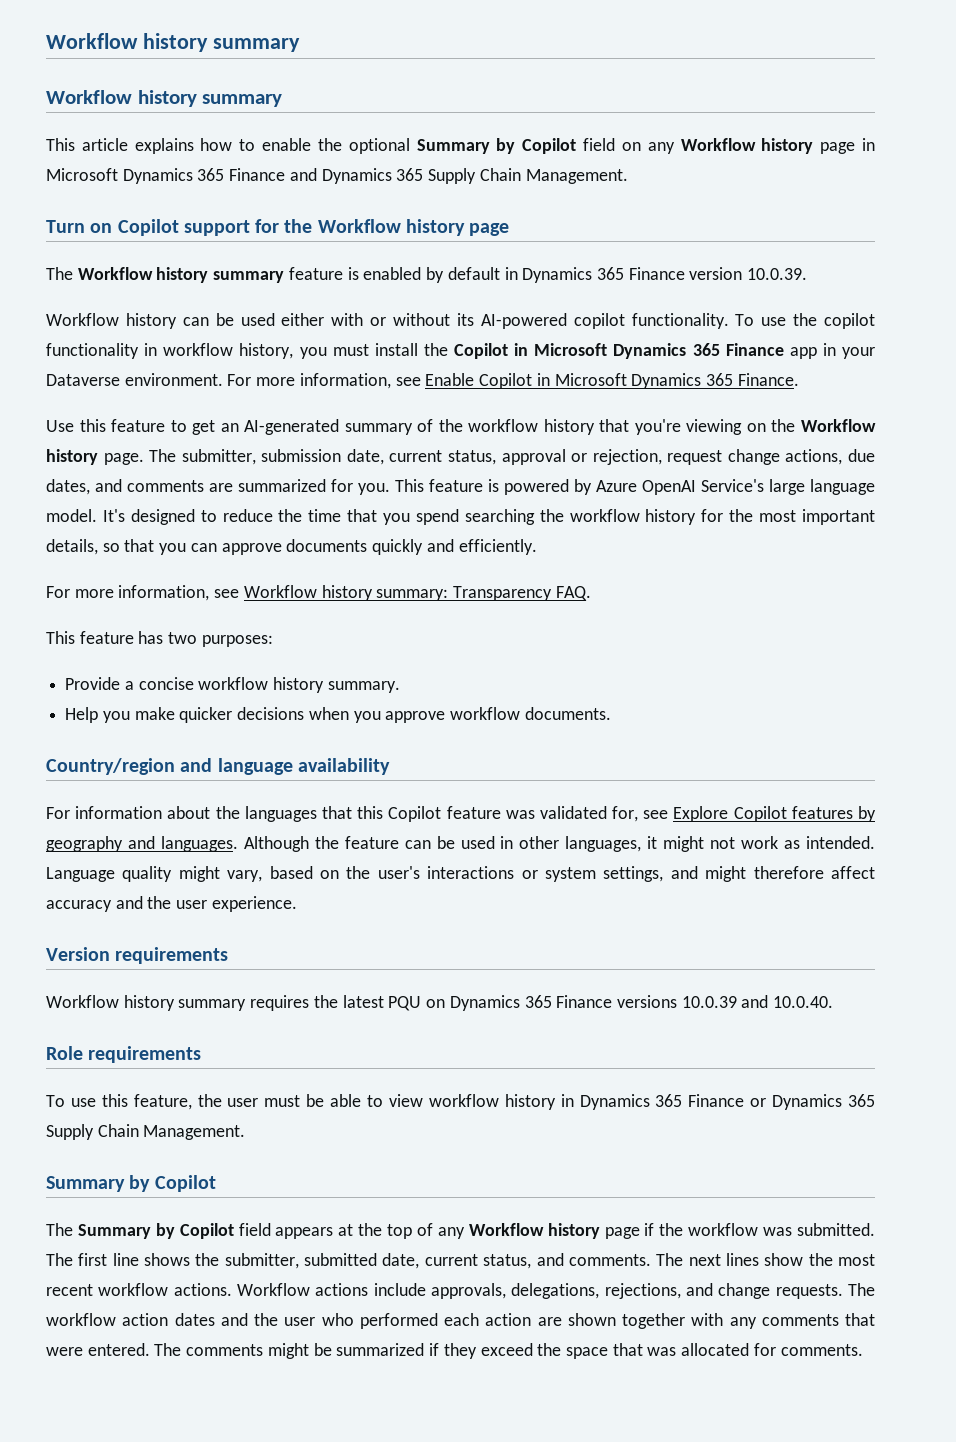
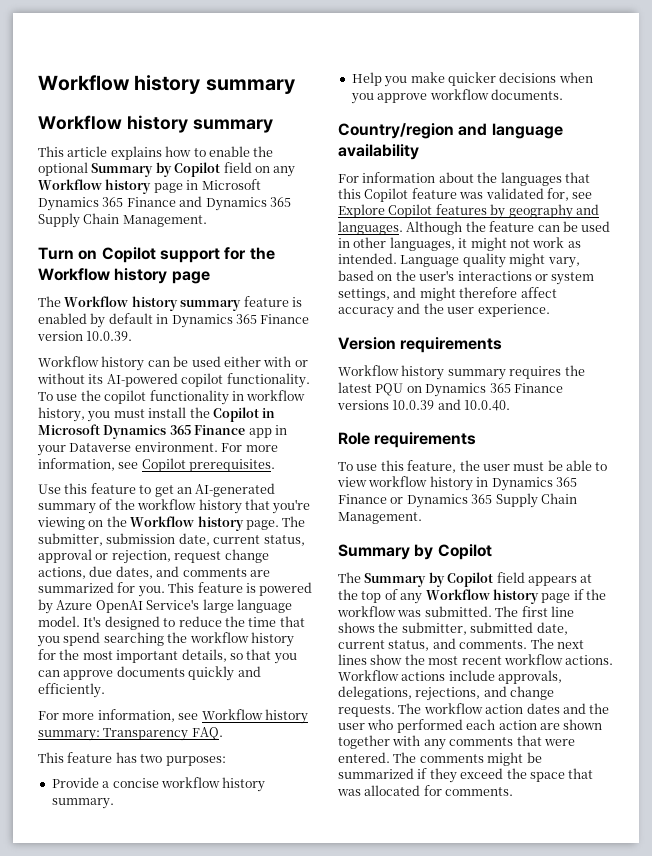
- For more information, see Enable Copilot in Microsoft Dynamics 365 Finance.
+ For more information, see Copilot prerequisites.

